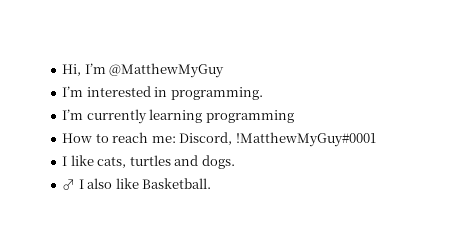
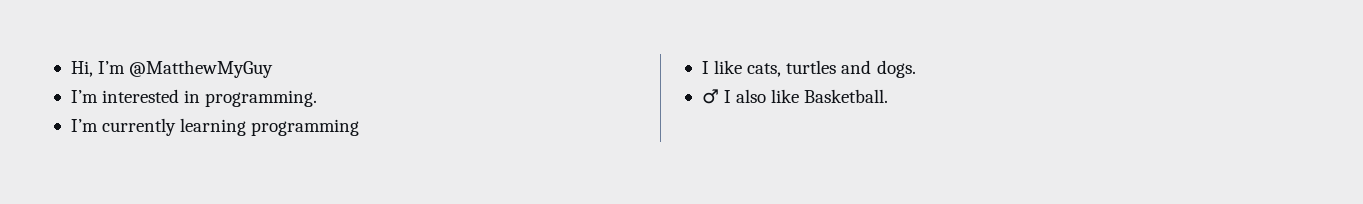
- How to reach me: Discord, !MatthewMyGuy#0001

